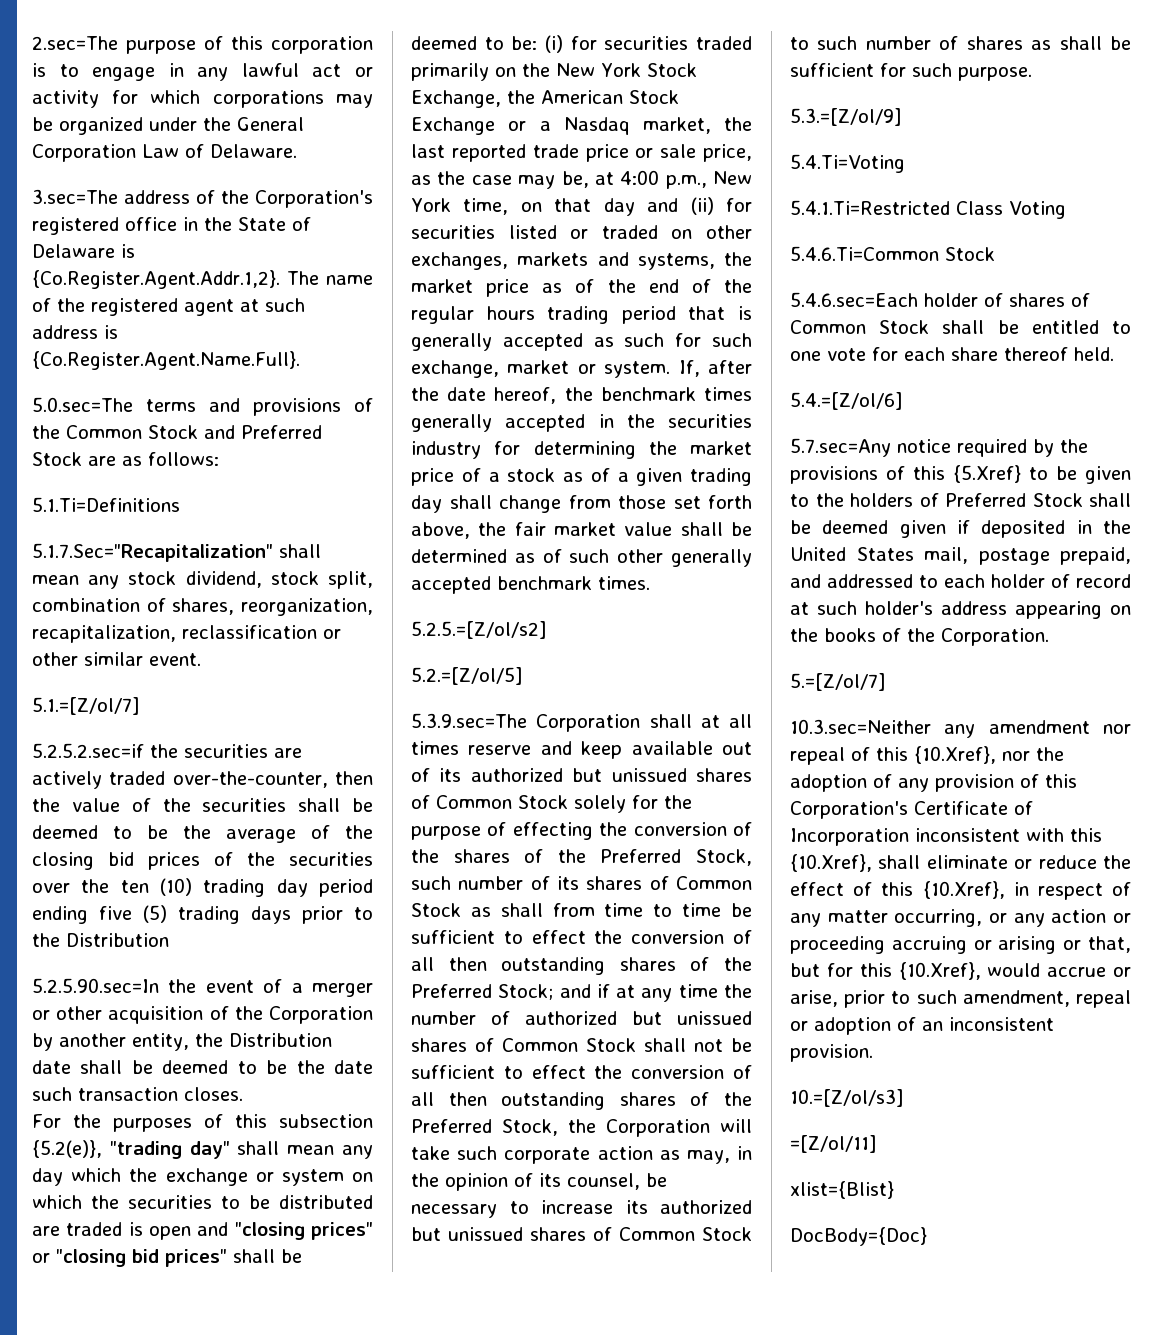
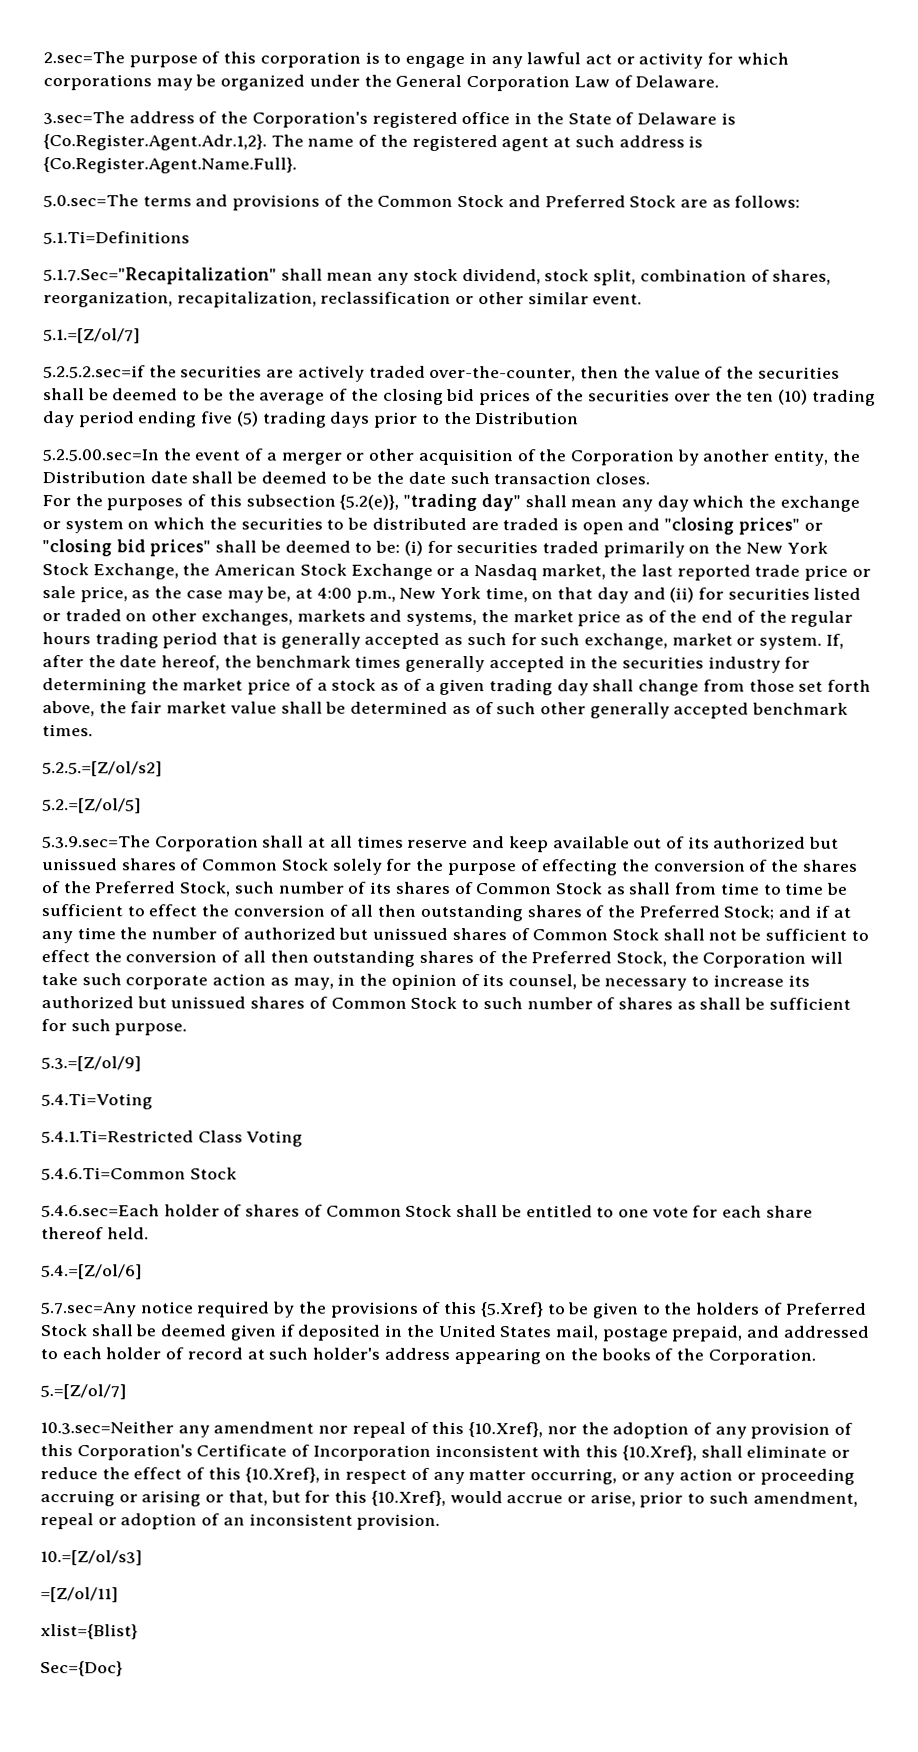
- 3.sec=The address of the Corporation's registered office in the State of Delaware is {Co.Register.Agent.Addr.1,2}. The name of the registered agent at such address is {Co.Register.Agent.Name.Full}.
+ 3.sec=The address of the Corporation's registered office in the State of Delaware is {Co.Register.Agent.Adr.1,2}. The name of the registered agent at such address is {Co.Register.Agent.Name.Full}.
- 5.2.5.90.sec=In the event of a merger or other acquisition of the Corporation by another entity, the Distribution date shall be deemed to be the date such transaction closes.
+ 5.2.5.00.sec=In the event of a merger or other acquisition of the Corporation by another entity, the Distribution date shall be deemed to be the date such transaction closes.
- DocBody={Doc}
+ Sec={Doc}

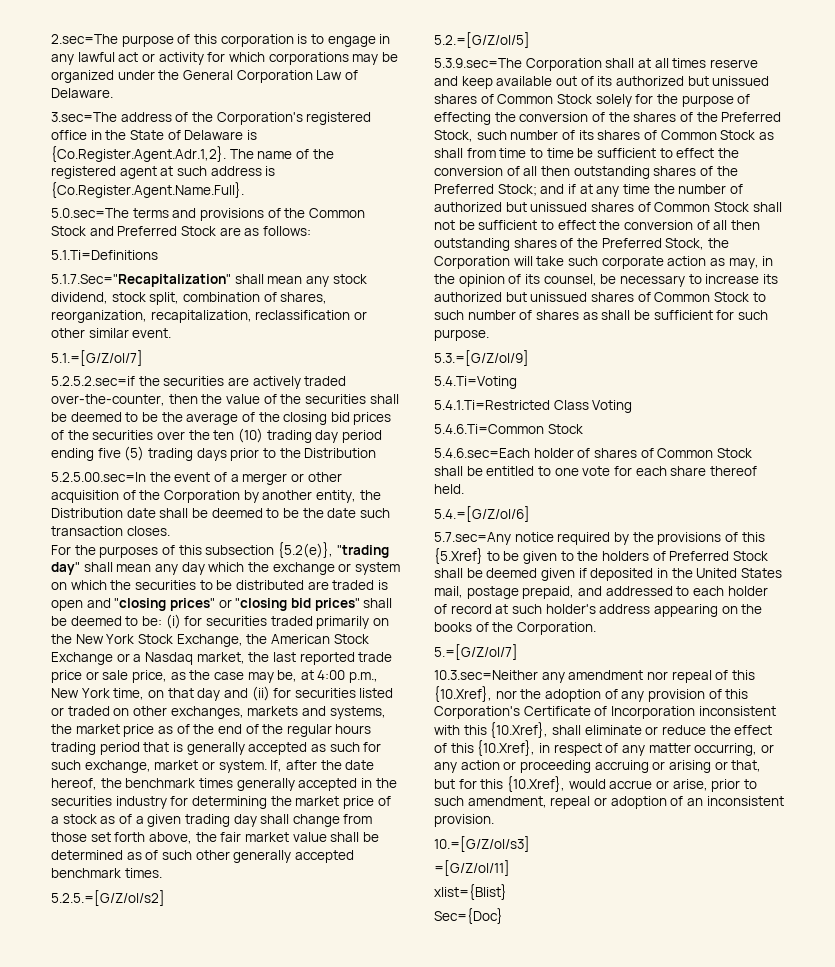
- 5.1.=[Z/ol/7]
+ 5.1.=[G/Z/ol/7]
- 5.2.5.=[Z/ol/s2]
- 5.2.=[Z/ol/5]
+ 5.2.5.=[G/Z/ol/s2]
+ 5.2.=[G/Z/ol/5]
- 5.3.=[Z/ol/9]
+ 5.3.=[G/Z/ol/9]
- 5.4.=[Z/ol/6]
+ 5.4.=[G/Z/ol/6]
- 5.=[Z/ol/7]
+ 5.=[G/Z/ol/7]
- 10.=[Z/ol/s3]
- =[Z/ol/11]
+ 10.=[G/Z/ol/s3]
+ =[G/Z/ol/11]

